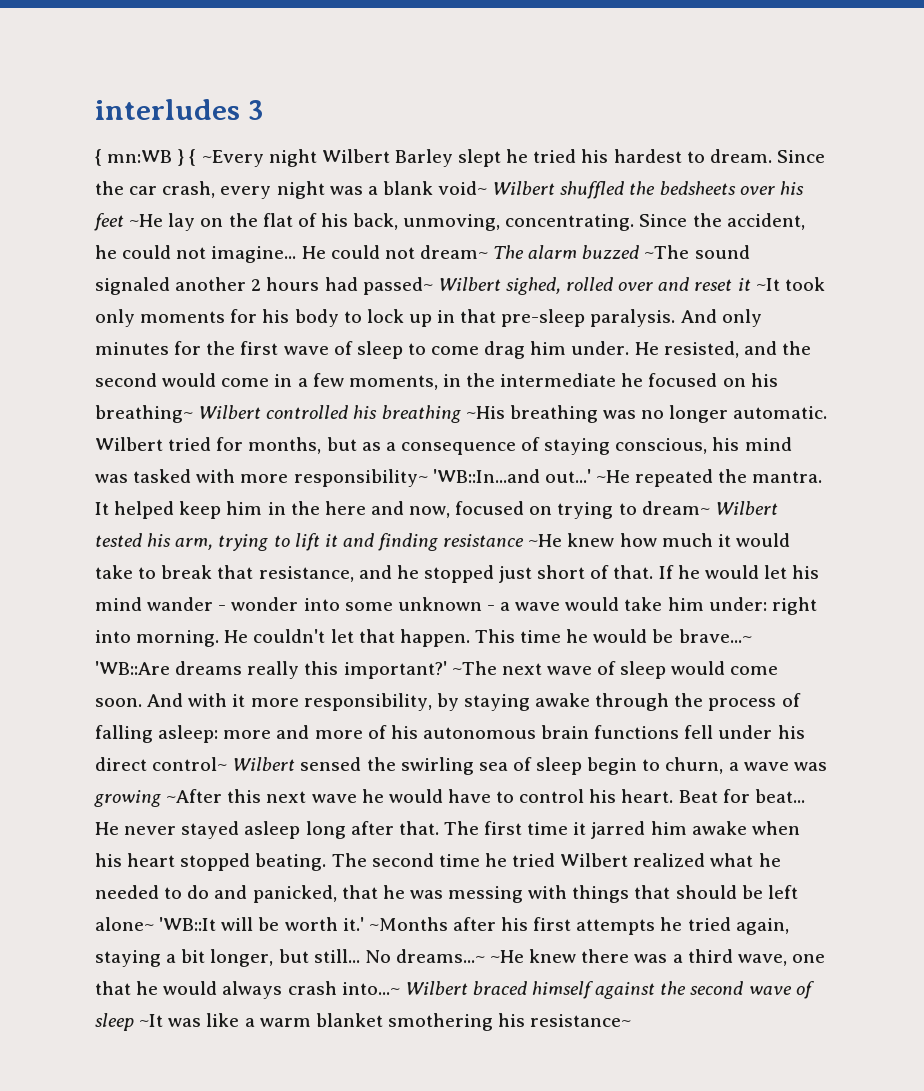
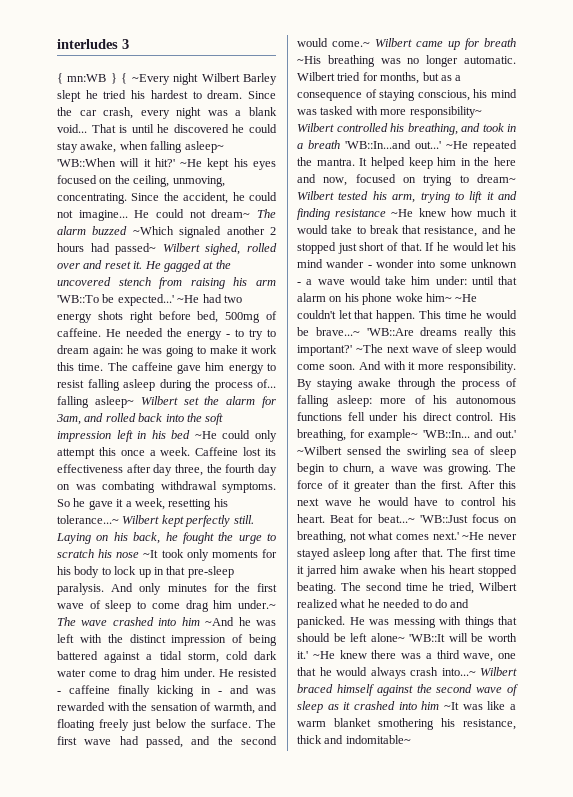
- Since the car crash, every night was a blank void~ Wilbert shuffled the bedsheets over his feet ~He lay on the flat of his back, unmoving, concentrating.
+ Since the car crash, every night was a blank void... That is until he discovered he could stay awake, when falling asleep~ 'WB::When will it hit?' ~He kept his eyes focused on the ceiling, unmoving, concentrating.
- He could not dream~ The alarm buzzed ~The sound signaled another 2 hours had passed~ Wilbert sighed, rolled over and reset it ~It took only moments for his body to lock up in that pre-sleep paralysis.
+ He could not dream~ The alarm buzzed ~Which signaled another 2 hours had passed~ Wilbert sighed, rolled over and reset it. He gagged at the uncovered stench from raising his arm 'WB::To be expected...' ~He had two energy shots right before bed, 500mg of caffeine. He needed the energy - to try to dream again: he was going to make it work this time. The caffeine gave him energy to resist falling asleep during the process of... falling asleep~ Wilbert set the alarm for 3am, and rolled back into the soft impression left in his bed ~He could only attempt this once a week. Caffeine lost its effectiveness after day three, the fourth day on was combating withdrawal symptoms. So he gave it a week, resetting his tolerance...~ Wilbert kept perfectly still. Laying on his back, he fought the urge to scratch his nose ~It took only moments for his body to lock up in that pre-sleep paralysis.
- And only minutes for the first wave of sleep to come drag him under. He resisted, and the second would come in a few moments, in the intermediate he focused on his breathing~ Wilbert controlled his breathing ~His breathing was no longer automatic.
+ And only minutes for the first wave of sleep to come drag him under.~ The wave crashed into him ~And he was left with the distinct impression of being battered against a tidal storm, cold dark water come to drag him under. He resisted - caffeine finally kicking in - and was rewarded with the sensation of warmth, and floating freely just below the surface. The first wave had passed, and the second would come.~ Wilbert came up for breath ~His breathing was no longer automatic.
- Wilbert tried for months, but as a consequence of staying conscious, his mind was tasked with more responsibility~ 'WB::In...and out...'
+ Wilbert tried for months, but as a consequence of staying conscious, his mind was tasked with more responsibility~ Wilbert controlled his breathing, and took in a breath 'WB::In...and out...'
- If he would let his mind wander - wonder into some unknown - a wave would take him under: right into morning. He couldn't let that happen.
+ If he would let his mind wander - wonder into some unknown - a wave would take him under: until that alarm on his phone woke him~ ~He couldn't let that happen.
- And with it more responsibility, by staying awake through the process of falling asleep: more and more of his autonomous brain functions fell under his direct control~ Wilbert sensed the swirling sea of sleep begin to churn, a wave was growing ~After this next wave he would have to control his heart.
+ And with it more responsibility. By staying awake through the process of falling asleep: more of his autonomous functions fell under his direct control. His breathing, for example~ 'WB::In... and out.' ~Wilbert sensed the swirling sea of sleep begin to churn, a wave was growing. The force of it greater than the first. After this next wave he would have to control his heart.
- Beat for beat... He never stayed asleep long after that.
+ Beat for beat...~ 'WB::Just focus on breathing, not what comes next.' ~He never stayed asleep long after that.
- The second time he tried Wilbert realized what he needed to do and panicked, that he was messing with things that should be left alone~ 'WB::It will be worth it.'
+ The second time he tried, Wilbert realized what he needed to do and panicked. He was messing with things that should be left alone~ 'WB::It will be worth it.'
- ~Months after his first attempts he tried again, staying a bit longer, but still... No dreams...~ ~He knew there was a third wave, one that he would always crash into...~ Wilbert braced himself against the second wave of sleep ~It was like a warm blanket smothering his resistance~
+ ~He knew there was a third wave, one that he would always crash into...~ Wilbert braced himself against the second wave of sleep as it crashed into him ~It was like a warm blanket smothering his resistance, thick and indomitable~

